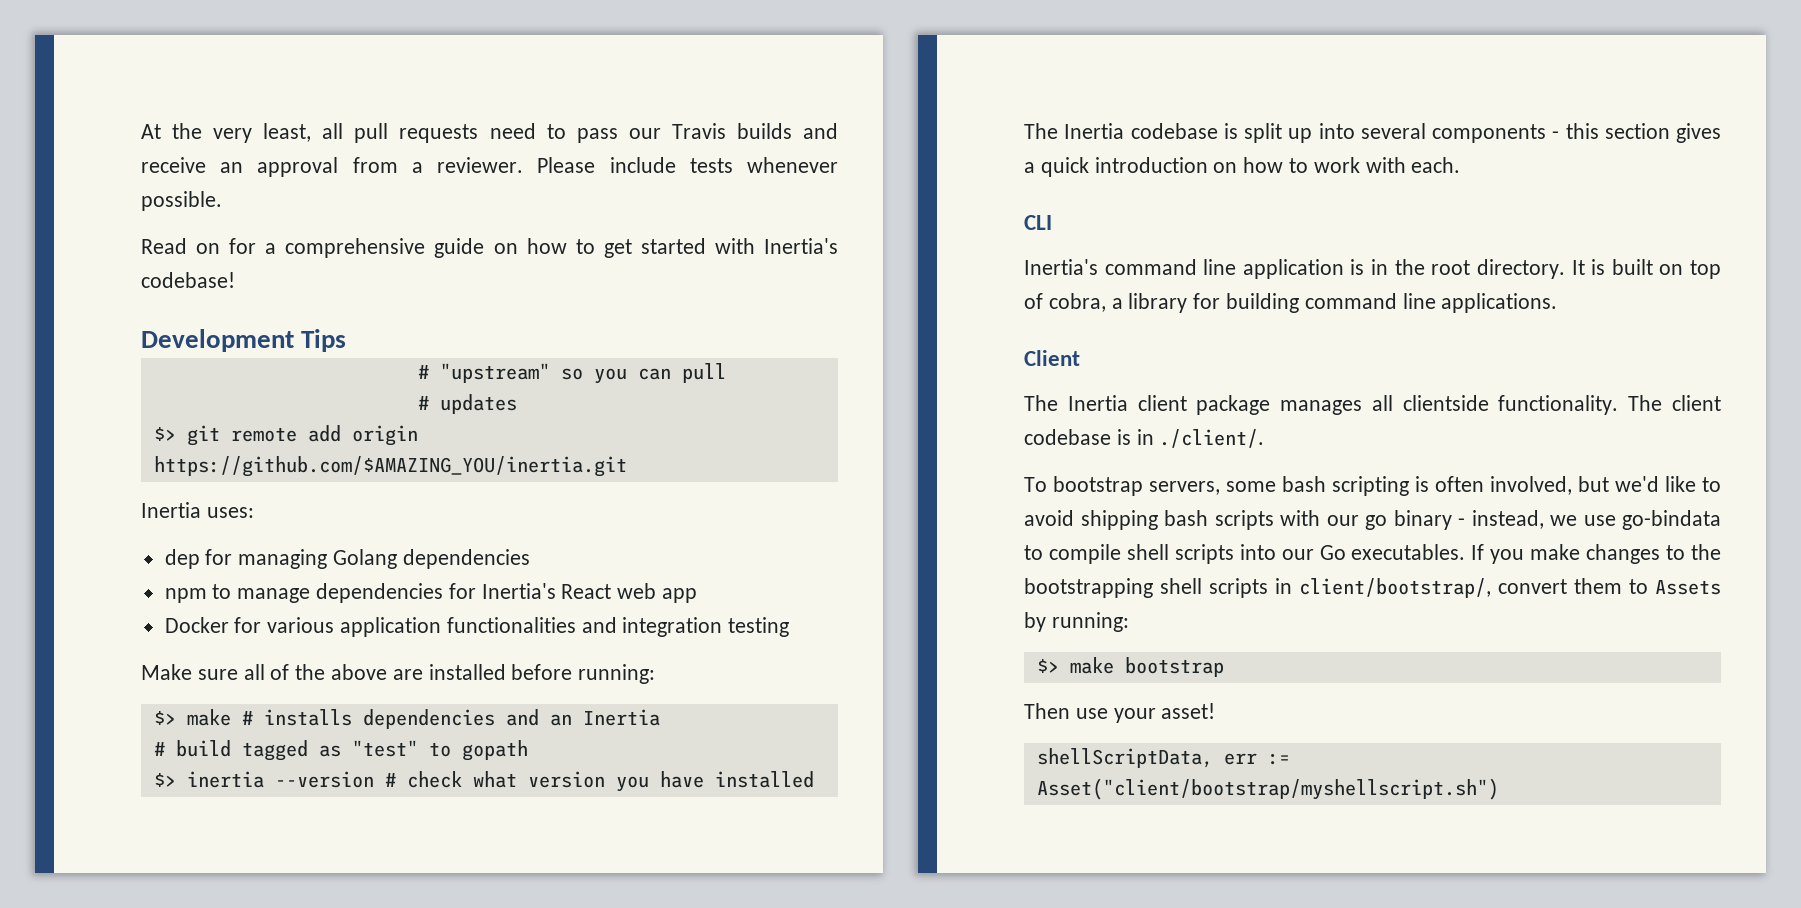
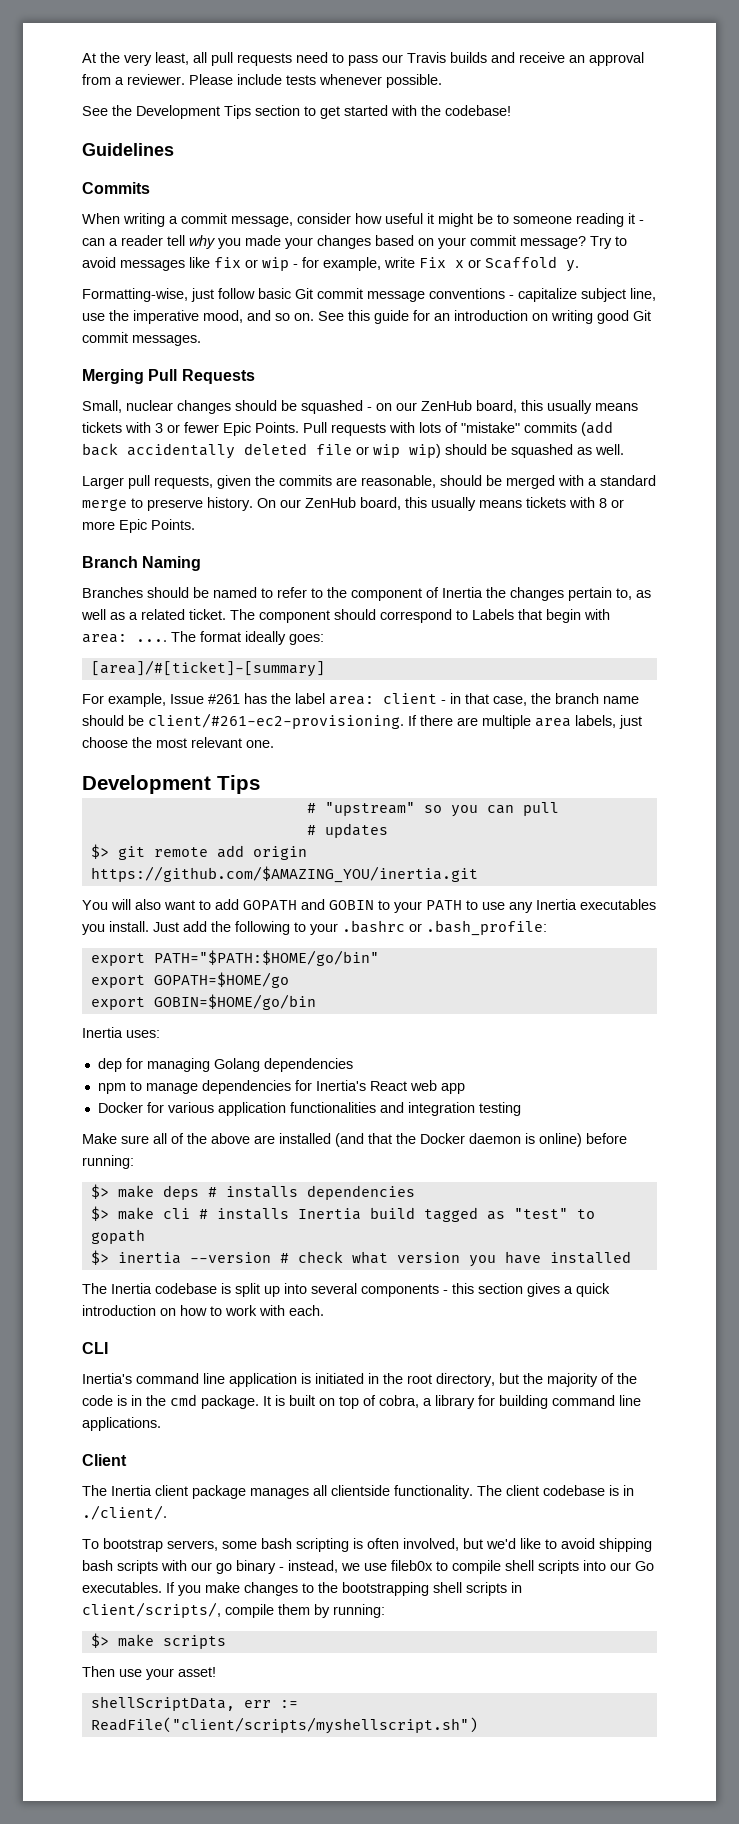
- Read on for a comprehensive guide on how to get started with Inertia's codebase!
+ See the Development Tips section to get started with the codebase!
+ Guidelines
+ Commits
+ When writing a commit message, consider how useful it might be to someone reading it - can a reader tell why you made your changes based on your commit message? Try to avoid messages like fix or wip - for example, write Fix x or Scaffold y.
+ Formatting-wise, just follow basic Git commit message conventions - capitalize subject line, use the imperative mood, and so on. See this guide for an introduction on writing good Git commit messages.
+ Merging Pull Requests
+ Small, nuclear changes should be squashed - on our ZenHub board, this usually means tickets with 3 or fewer Epic Points. Pull requests with lots of "mistake" commits (add back accidentally deleted file or wip wip) should be squashed as well.
+ Larger pull requests, given the commits are reasonable, should be merged with a standard merge to preserve history. On our ZenHub board, this usually means tickets with 8 or more Epic Points.
+ Branch Naming
+ Branches should be named to refer to the component of Inertia the changes pertain to, as well as a related ticket. The component should correspond to Labels that begin with area: .... The format ideally goes:
+ [area]/#[ticket]-[summary]
+ For example, Issue #261 has the label area: client - in that case, the branch name should be client/#261-ec2-provisioning. If there are multiple area labels, just choose the most relevant one.
+ You will also want to add GOPATH and GOBIN to your PATH to use any Inertia executables you install. Just add the following to your .bashrc or .bash_profile:
+ export PATH="$PATH:$HOME/go/bin"
+ export GOPATH=$HOME/go
+ export GOBIN=$HOME/go/bin
- Make sure all of the above are installed before running:
+ Make sure all of the above are installed (and that the Docker daemon is online) before running:
- $> make # installs dependencies and an Inertia
- # build tagged as "test" to gopath
+ $> make deps # installs dependencies
+ $> make cli # installs Inertia build tagged as "test" to gopath
- Inertia's command line application is in the root directory.
+ Inertia's command line application is initiated in the root directory, but the majority of the code is in the cmd package.
- To bootstrap servers, some bash scripting is often involved, but we'd like to avoid shipping bash scripts with our go binary - instead, we use go-bindata to compile shell scripts into our Go executables.
+ To bootstrap servers, some bash scripting is often involved, but we'd like to avoid shipping bash scripts with our go binary - instead, we use fileb0x to compile shell scripts into our Go executables.
- If you make changes to the bootstrapping shell scripts in client/bootstrap/, convert them to Assets by running:
+ If you make changes to the bootstrapping shell scripts in client/scripts/, compile them by running:
- $> make bootstrap
+ $> make scripts
- shellScriptData, err := Asset("client/bootstrap/myshellscript.sh")
+ shellScriptData, err := ReadFile("client/scripts/myshellscript.sh")

